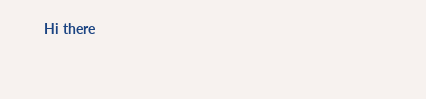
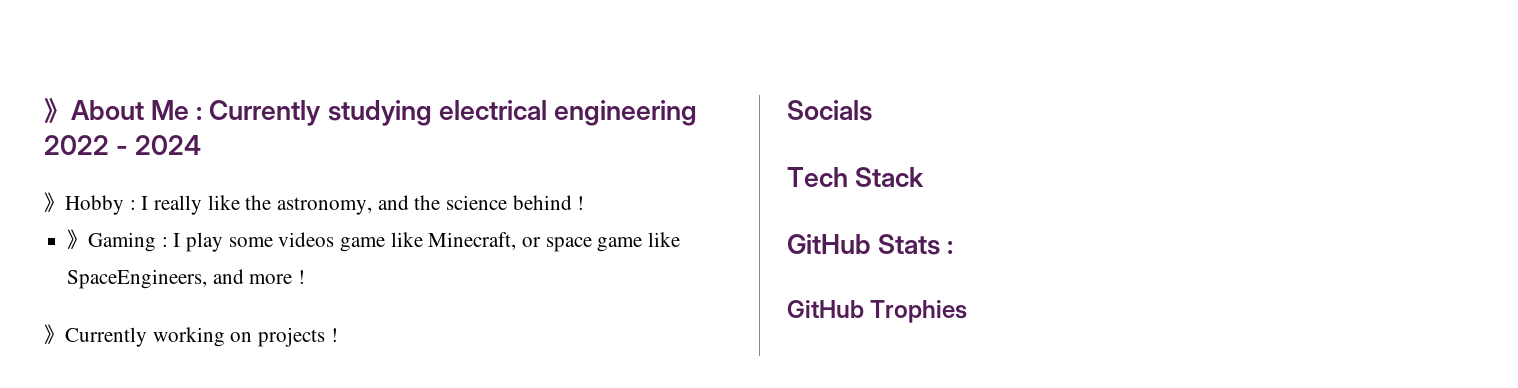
- Hi there
+ 》About Me : Currently studying electrical engineering 2022 - 2024
+ 》Hobby : I really like the astronomy, and the science behind !
+ 》Gaming : I play some videos game like Minecraft, or space game like SpaceEngineers, and more !
+ 》Currently working on projects !
+ Socials
+ Tech Stack
+ GitHub Stats :
+ GitHub Trophies

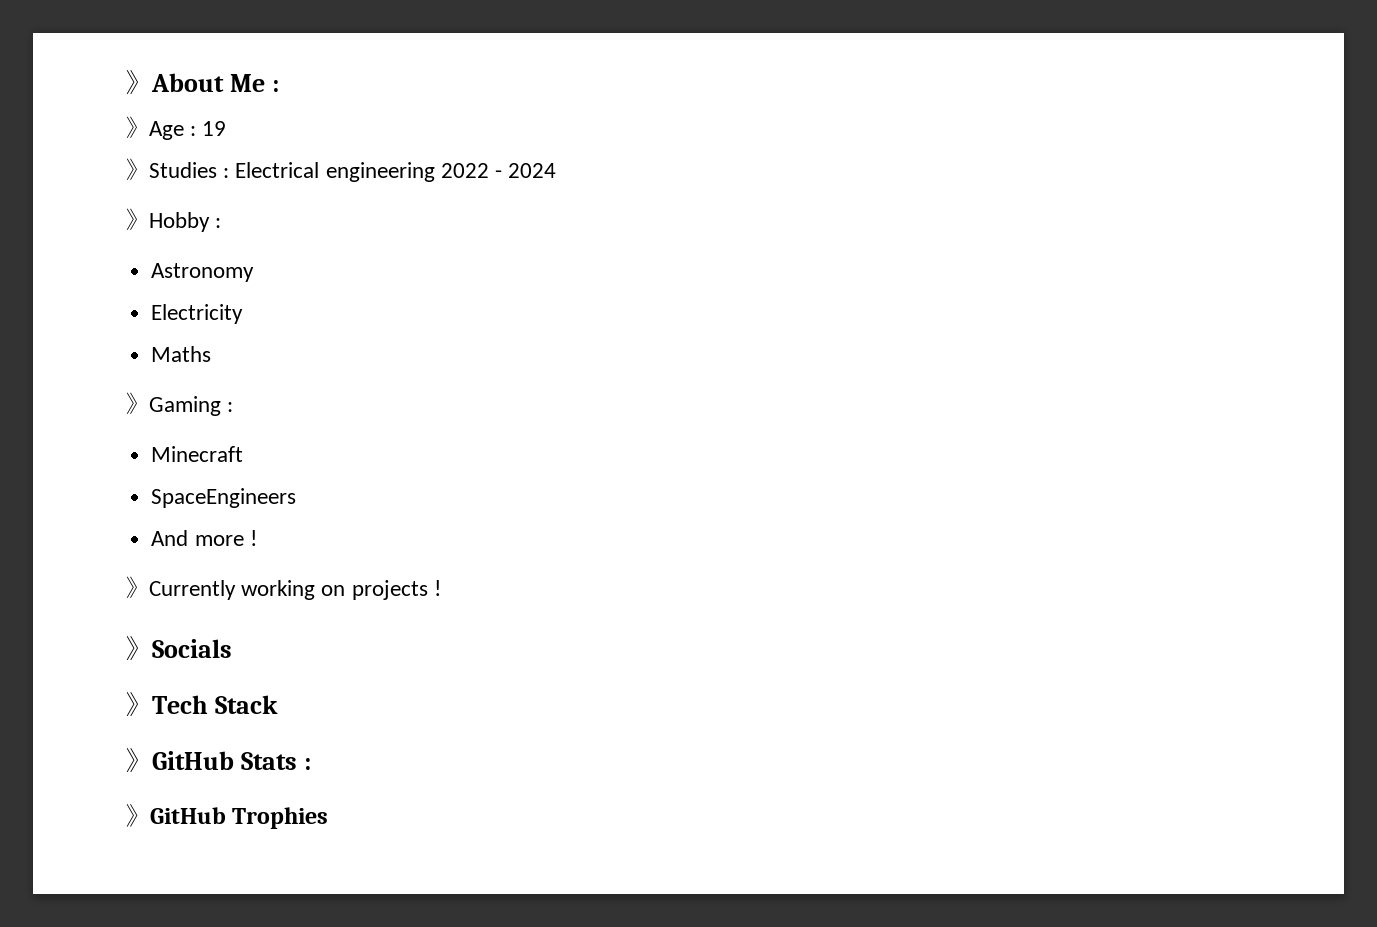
- 》About Me : Currently studying electrical engineering 2022 - 2024
+ 》About Me :
+ 》Age : 19
+ 》Studies : Electrical engineering 2022 - 2024
- 》Hobby : I really like the astronomy, and the science behind !
- 》Gaming : I play some videos game like Minecraft, or space game like SpaceEngineers, and more !
+ 》Hobby :
+ Astronomy
+ Electricity
+ Maths
+ 》Gaming :
+ Minecraft
+ SpaceEngineers
+ And more !
- Socials
+ 》Socials
- Tech Stack
+ 》Tech Stack
- GitHub Stats :
+ 》GitHub Stats :
- GitHub Trophies
+ 》GitHub Trophies

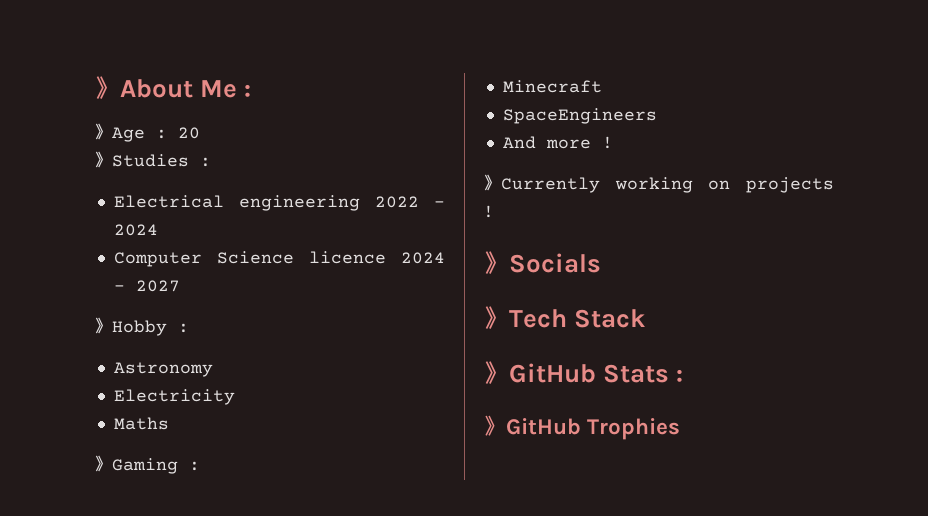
- 》Age : 19
+ 》Age : 20
- 》Studies : Electrical engineering 2022 - 2024
+ 》Studies :
+ Electrical engineering 2022 - 2024
+ Computer Science licence 2024 - 2027

